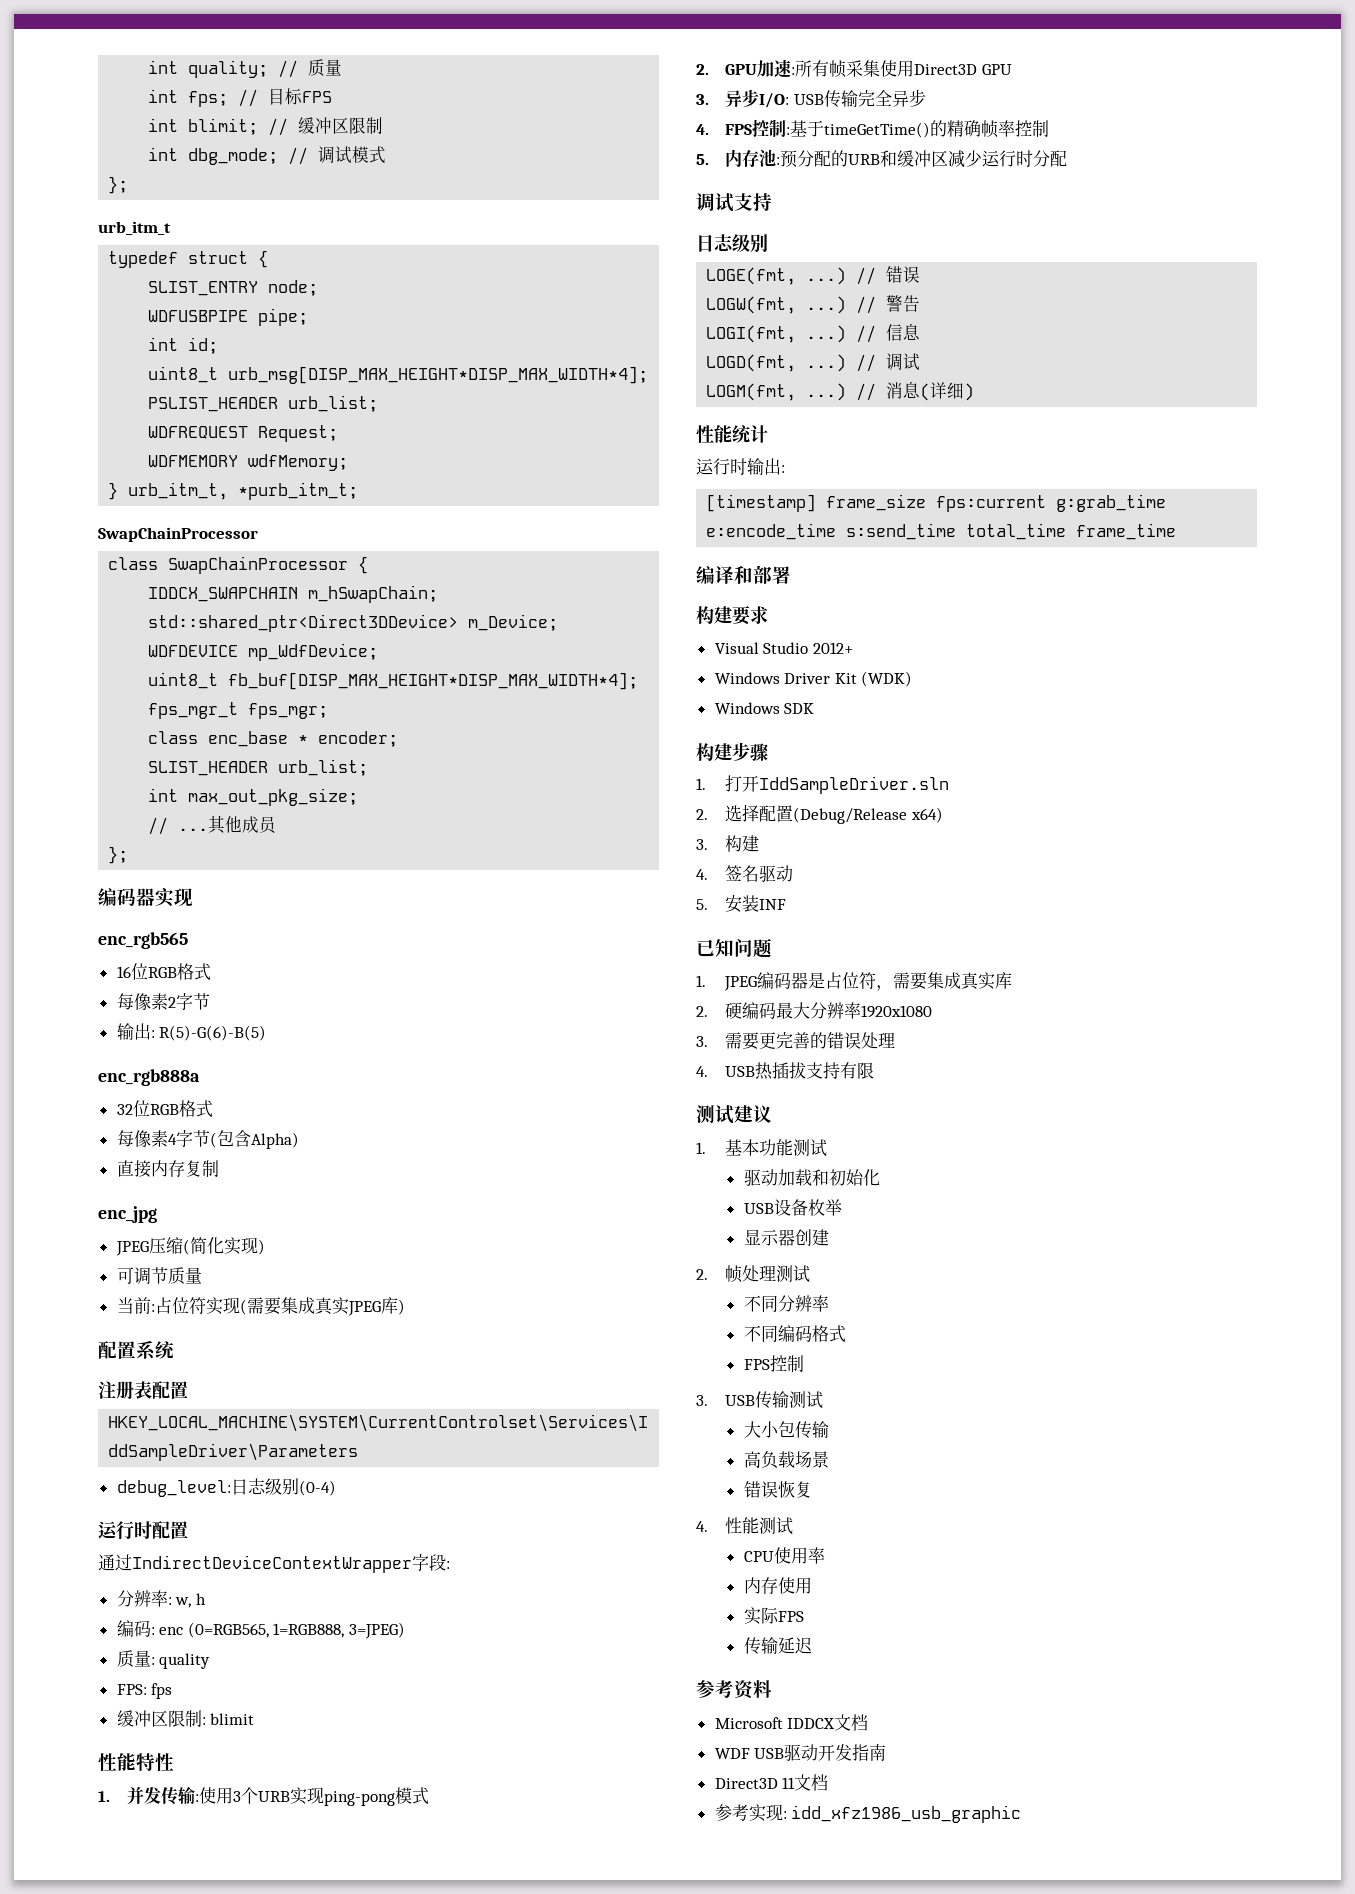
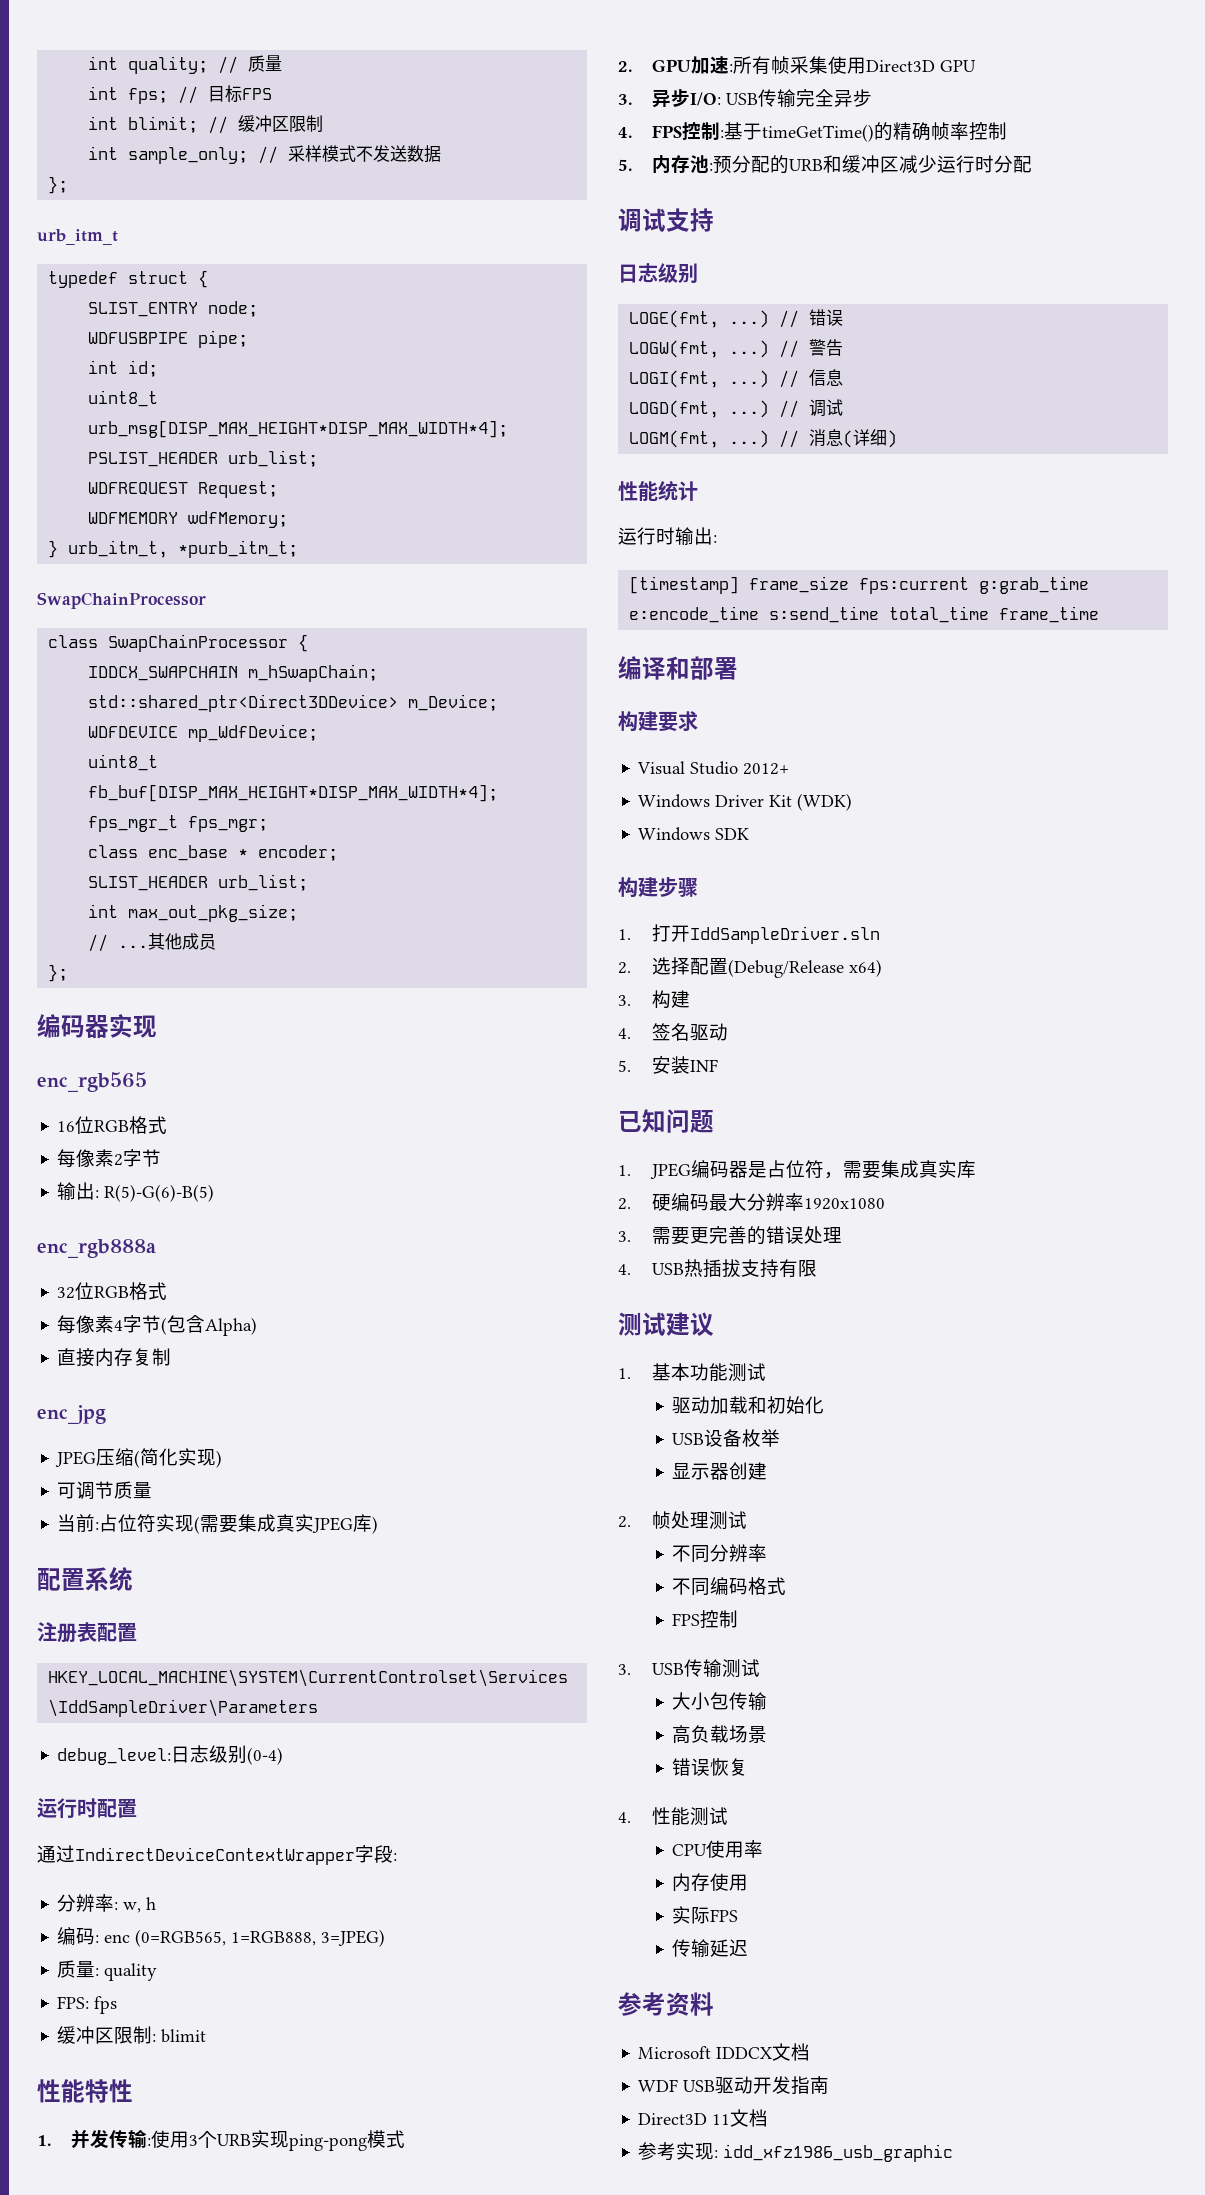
- int dbg_mode; // 调试模式
+ int sample_only; // 采样模式不发送数据

